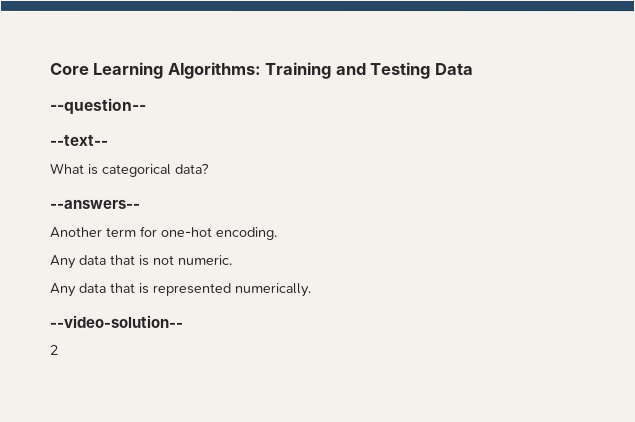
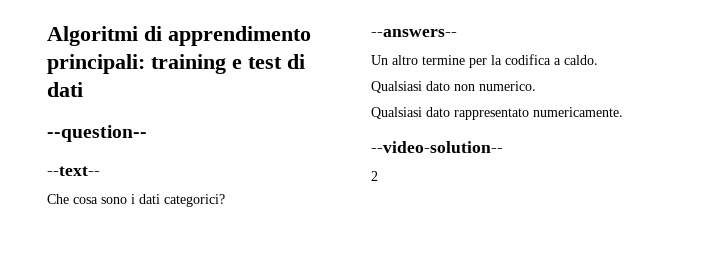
- Core Learning Algorithms: Training and Testing Data
+ Algoritmi di apprendimento principali: training e test di dati
  --question--
  --text--
- What is categorical data?
+ Che cosa sono i dati categorici?
  --answers--
- Another term for one-hot encoding.
- Any data that is not numeric.
- Any data that is represented numerically.
+ Un altro termine per la codifica a caldo.
+ Qualsiasi dato non numerico.
+ Qualsiasi dato rappresentato numericamente.

